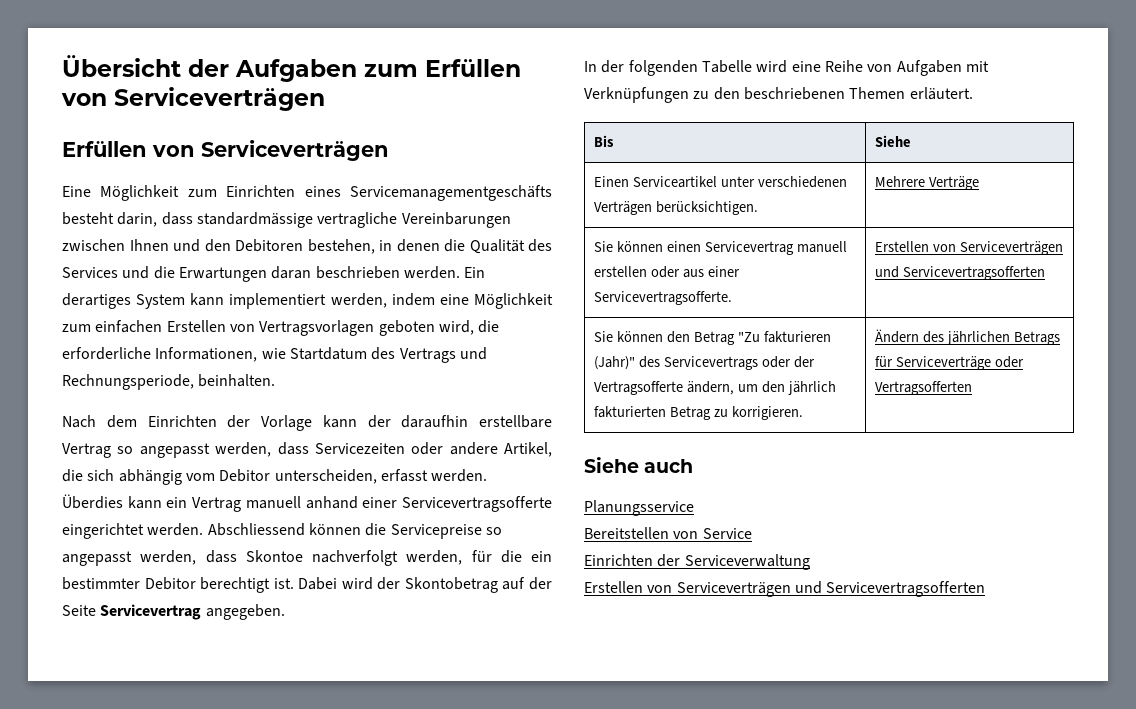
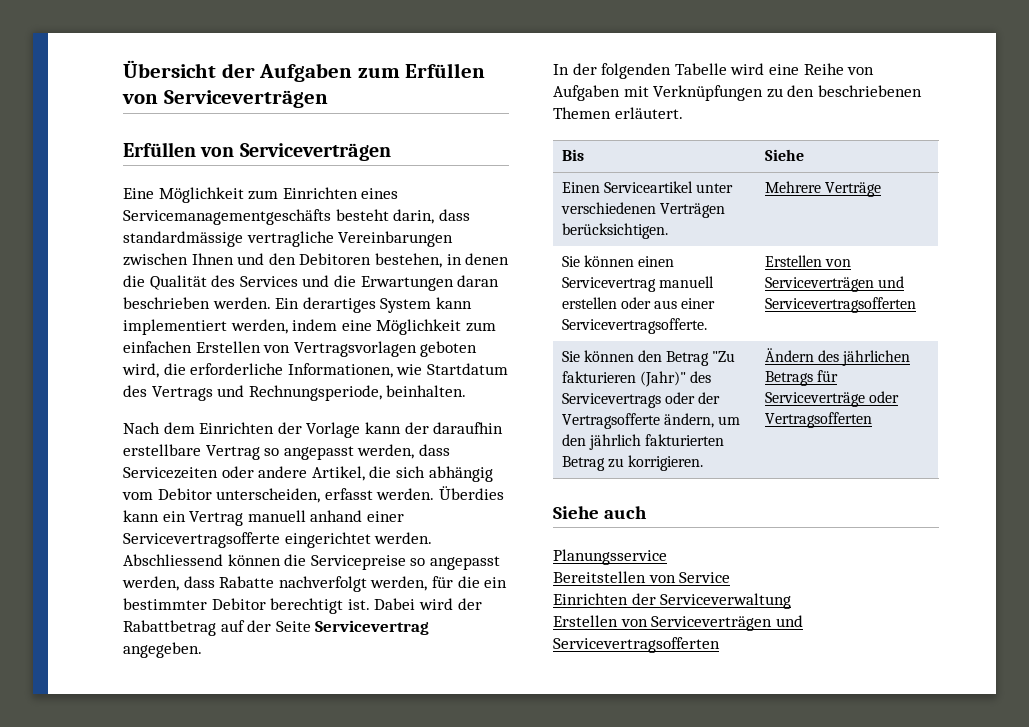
- Abschliessend können die Servicepreise so angepasst werden, dass Skontoe nachverfolgt werden, für die ein bestimmter Debitor berechtigt ist.
+ Abschliessend können die Servicepreise so angepasst werden, dass Rabatte nachverfolgt werden, für die ein bestimmter Debitor berechtigt ist.
- Dabei wird der Skontobetrag auf der Seite Servicevertrag angegeben.
+ Dabei wird der Rabattbetrag auf der Seite Servicevertrag angegeben.

